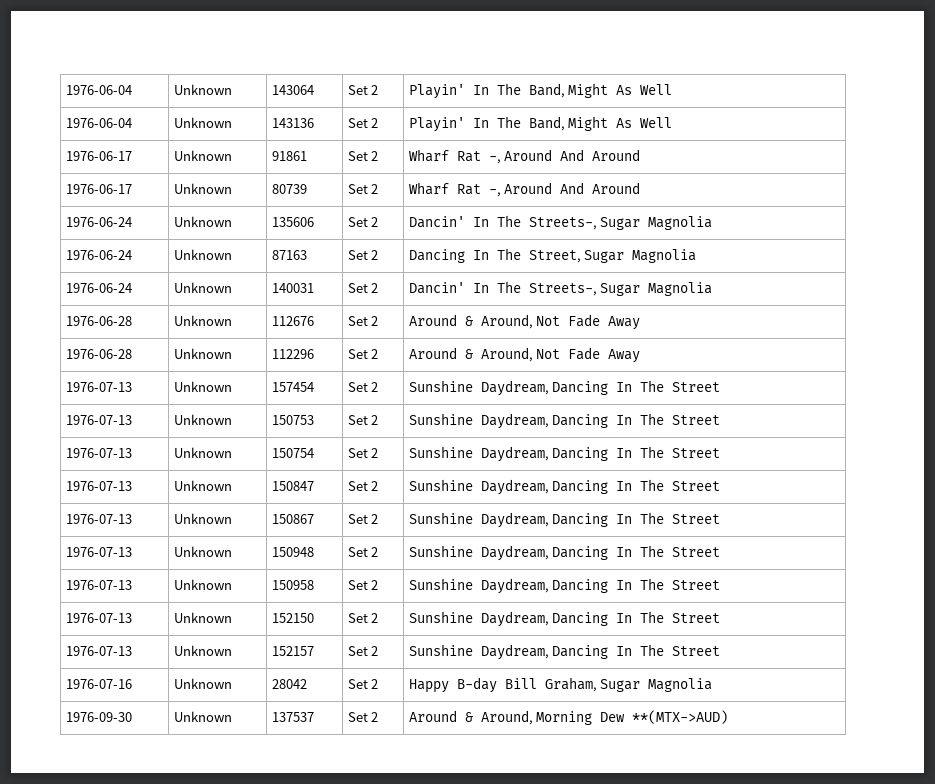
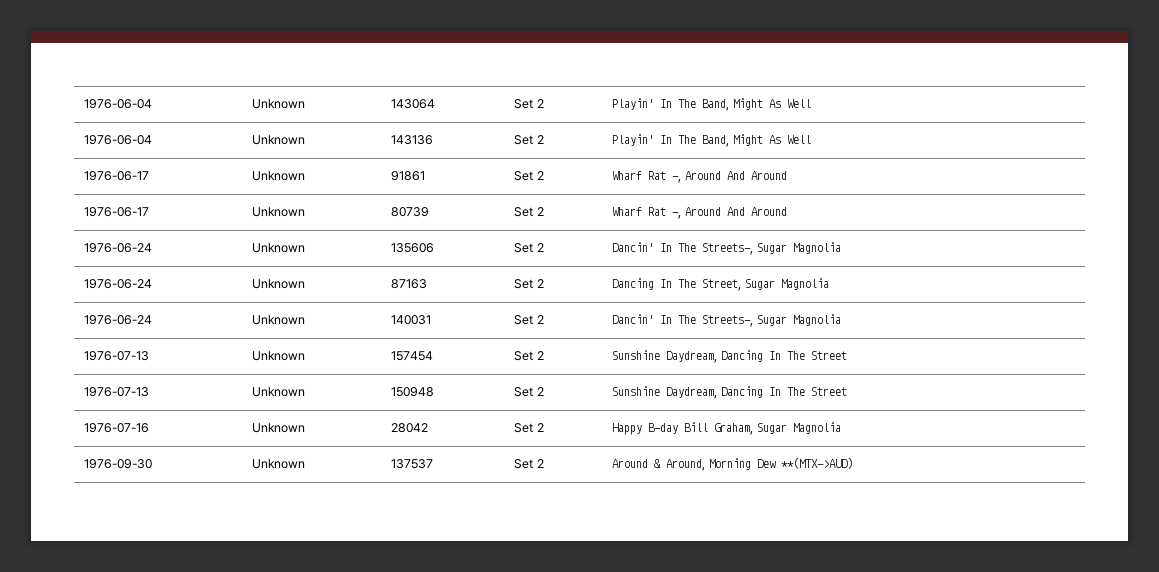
- 1976-06-28 | Unknown | 112676 | Set 2 | Around & Around, Not Fade Away
- 1976-06-28 | Unknown | 112296 | Set 2 | Around & Around, Not Fade Away
- 1976-07-13 | Unknown | 150753 | Set 2 | Sunshine Daydream, Dancing In The Street
- 1976-07-13 | Unknown | 150754 | Set 2 | Sunshine Daydream, Dancing In The Street
- 1976-07-13 | Unknown | 150847 | Set 2 | Sunshine Daydream, Dancing In The Street
- 1976-07-13 | Unknown | 150867 | Set 2 | Sunshine Daydream, Dancing In The Street
- 1976-07-13 | Unknown | 150958 | Set 2 | Sunshine Daydream, Dancing In The Street
- 1976-07-13 | Unknown | 152150 | Set 2 | Sunshine Daydream, Dancing In The Street
- 1976-07-13 | Unknown | 152157 | Set 2 | Sunshine Daydream, Dancing In The Street

